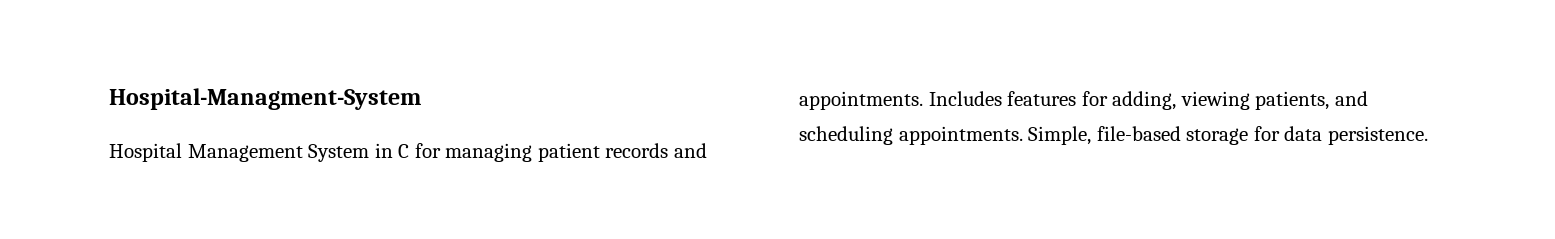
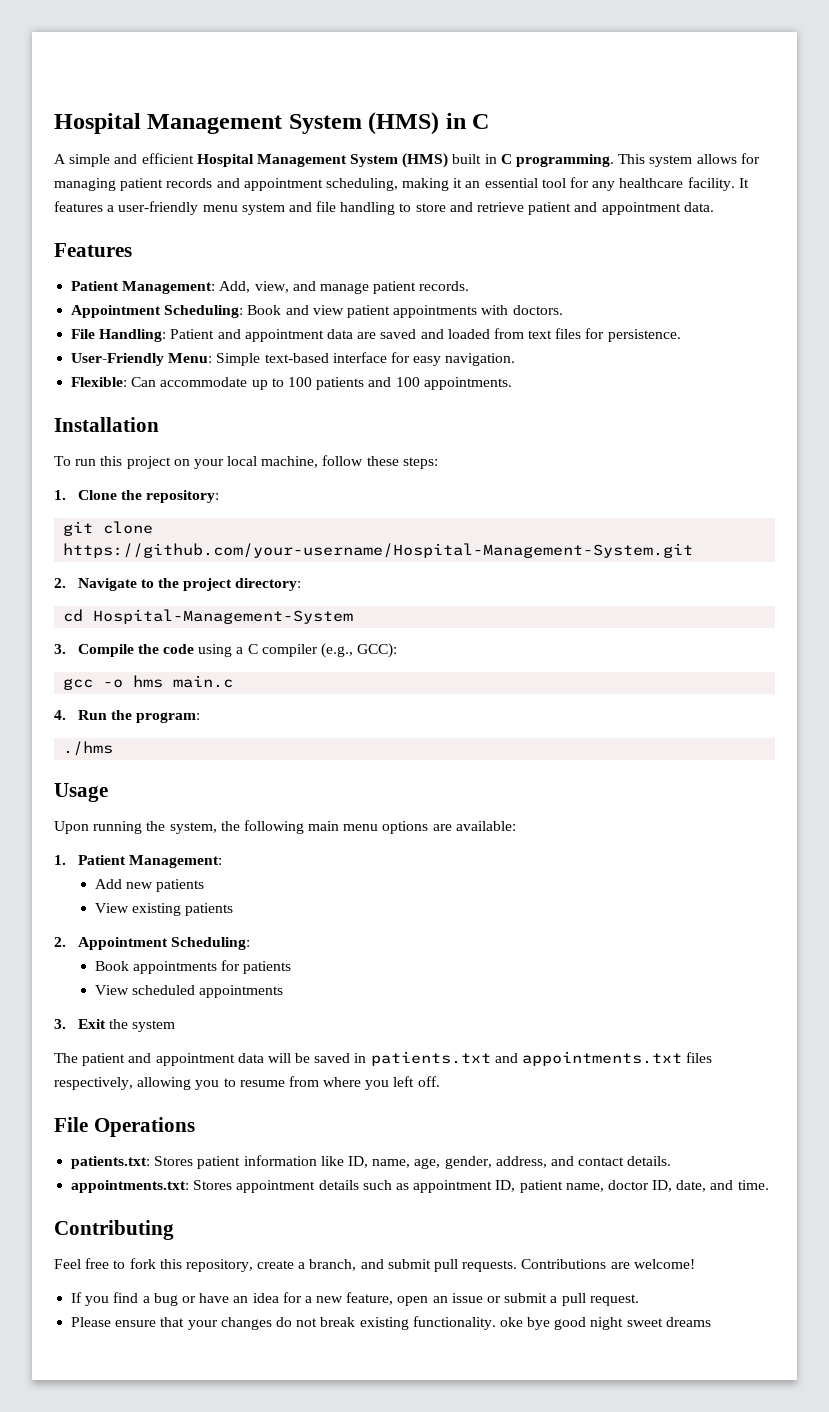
- Hospital-Managment-System
- Hospital Management System in C for managing patient records and appointments. Includes features for adding, viewing patients, and scheduling appointments. Simple, file-based storage for data persistence.
+ Hospital Management System (HMS) in C
+ A simple and efficient Hospital Management System (HMS) built in C programming. This system allows for managing patient records and appointment scheduling, making it an essential tool for any healthcare facility. It features a user-friendly menu system and file handling to store and retrieve patient and appointment data.
+ Features
+ Patient Management: Add, view, and manage patient records.
+ Appointment Scheduling: Book and view patient appointments with doctors.
+ File Handling: Patient and appointment data are saved and loaded from text files for persistence.
+ User-Friendly Menu: Simple text-based interface for easy navigation.
+ Flexible: Can accommodate up to 100 patients and 100 appointments.
+ Installation
+ To run this project on your local machine, follow these steps:
+ 1. Clone the repository:
+ git clone https://github.com/your-username/Hospital-Management-System.git
+ 2. Navigate to the project directory:
+ cd Hospital-Management-System
+ 3. Compile the code using a C compiler (e.g., GCC):
+ gcc -o hms main.c
+ 4. Run the program:
+ ./hms
+ Usage
+ Upon running the system, the following main menu options are available:
+ 1. Patient Management:
+ Add new patients
+ View existing patients
+ 2. Appointment Scheduling:
+ Book appointments for patients
+ View scheduled appointments
+ 3. Exit the system
+ The patient and appointment data will be saved in patients.txt and appointments.txt files respectively, allowing you to resume from where you left off.
+ File Operations
+ patients.txt: Stores patient information like ID, name, age, gender, address, and contact details.
+ appointments.txt: Stores appointment details such as appointment ID, patient name, doctor ID, date, and time.
+ Contributing
+ Feel free to fork this repository, create a branch, and submit pull requests. Contributions are welcome!
+ If you find a bug or have an idea for a new feature, open an issue or submit a pull request.
+ Please ensure that your changes do not break existing functionality. oke bye good night sweet dreams

